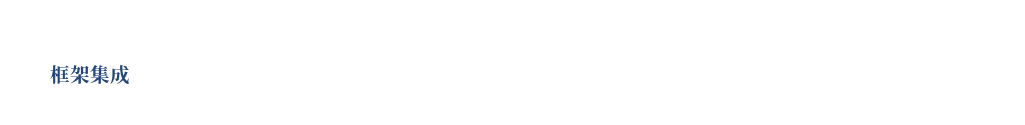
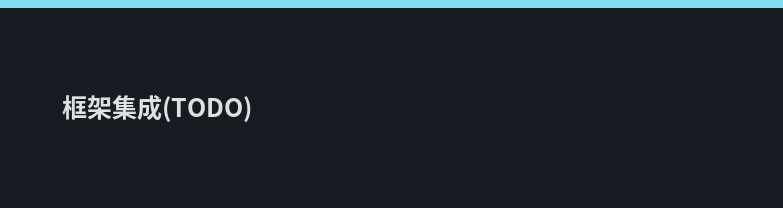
- 框架集成
+ 框架集成(TODO)

